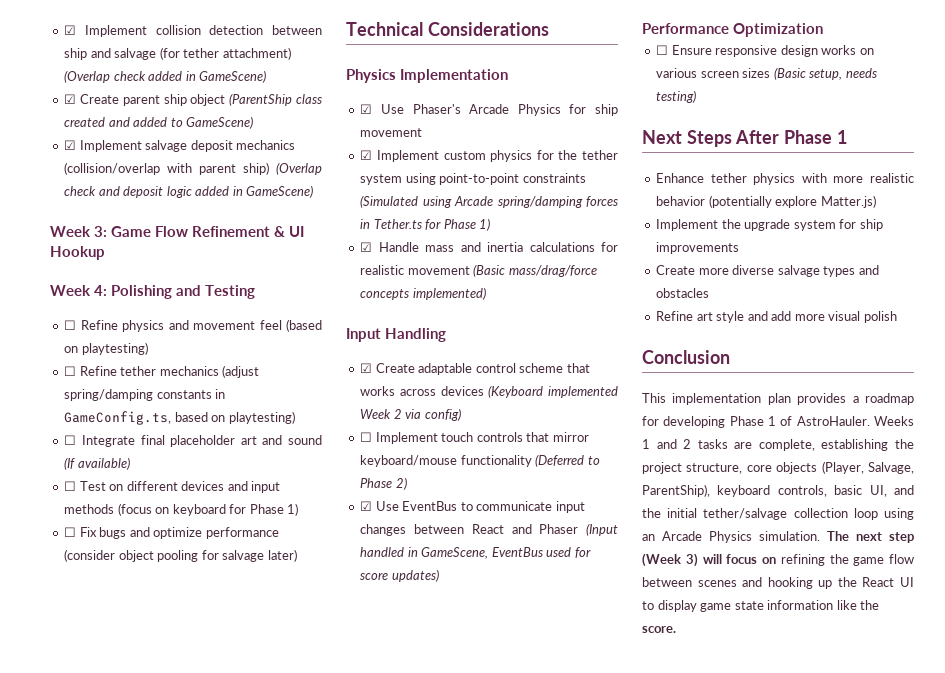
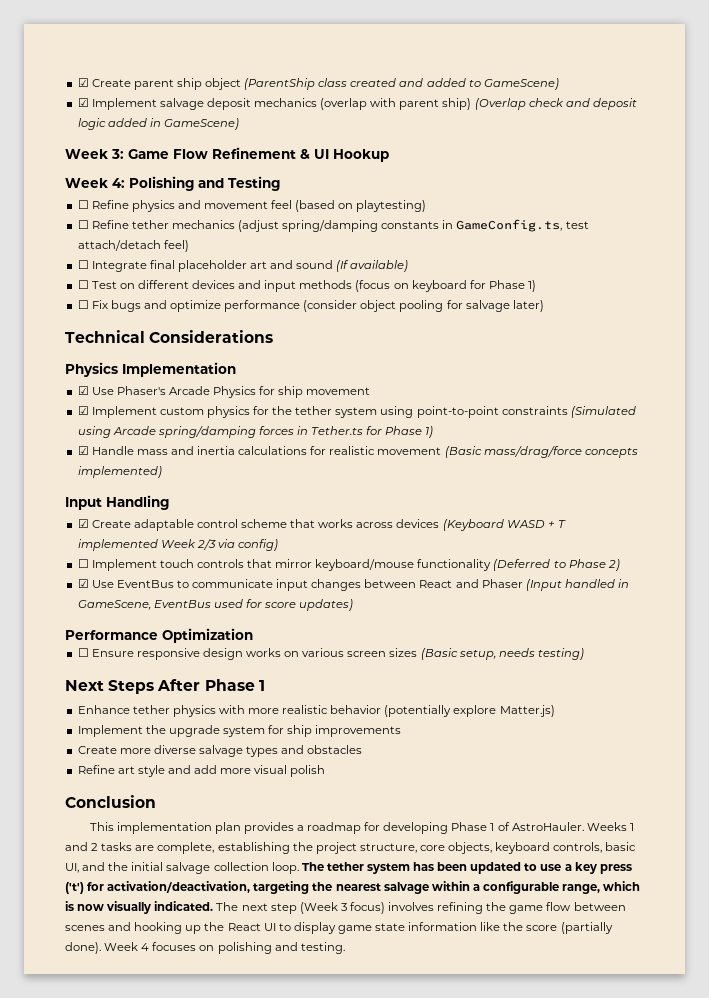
- ☑ Implement collision detection between ship and salvage (for tether attachment) (Overlap check added in GameScene)
- ☑ Implement salvage deposit mechanics (collision/overlap with parent ship) (Overlap check and deposit logic added in GameScene)
+ ☑ Implement salvage deposit mechanics (overlap with parent ship) (Overlap check and deposit logic added in GameScene)
- ☐ Refine tether mechanics (adjust spring/damping constants in GameConfig.ts, based on playtesting)
+ ☐ Refine tether mechanics (adjust spring/damping constants in GameConfig.ts, test attach/detach feel)
- ☑ Create adaptable control scheme that works across devices (Keyboard implemented Week 2 via config)
+ ☑ Create adaptable control scheme that works across devices (Keyboard WASD + T implemented Week 2/3 via config)
- Weeks 1 and 2 tasks are complete, establishing the project structure, core objects (Player, Salvage, ParentShip), keyboard controls, basic UI, and the initial tether/salvage collection loop using an Arcade Physics simulation. The next step (Week 3) will focus on refining the game flow between scenes and hooking up the React UI to display game state information like the score.
+ Weeks 1 and 2 tasks are complete, establishing the project structure, core objects, keyboard controls, basic UI, and the initial salvage collection loop. The tether system has been updated to use a key press ('t') for activation/deactivation, targeting the nearest salvage within a configurable range, which is now visually indicated. The next step (Week 3 focus) involves refining the game flow between scenes and hooking up the React UI to display game state information like the score (partially done). Week 4 focuses on polishing and testing.

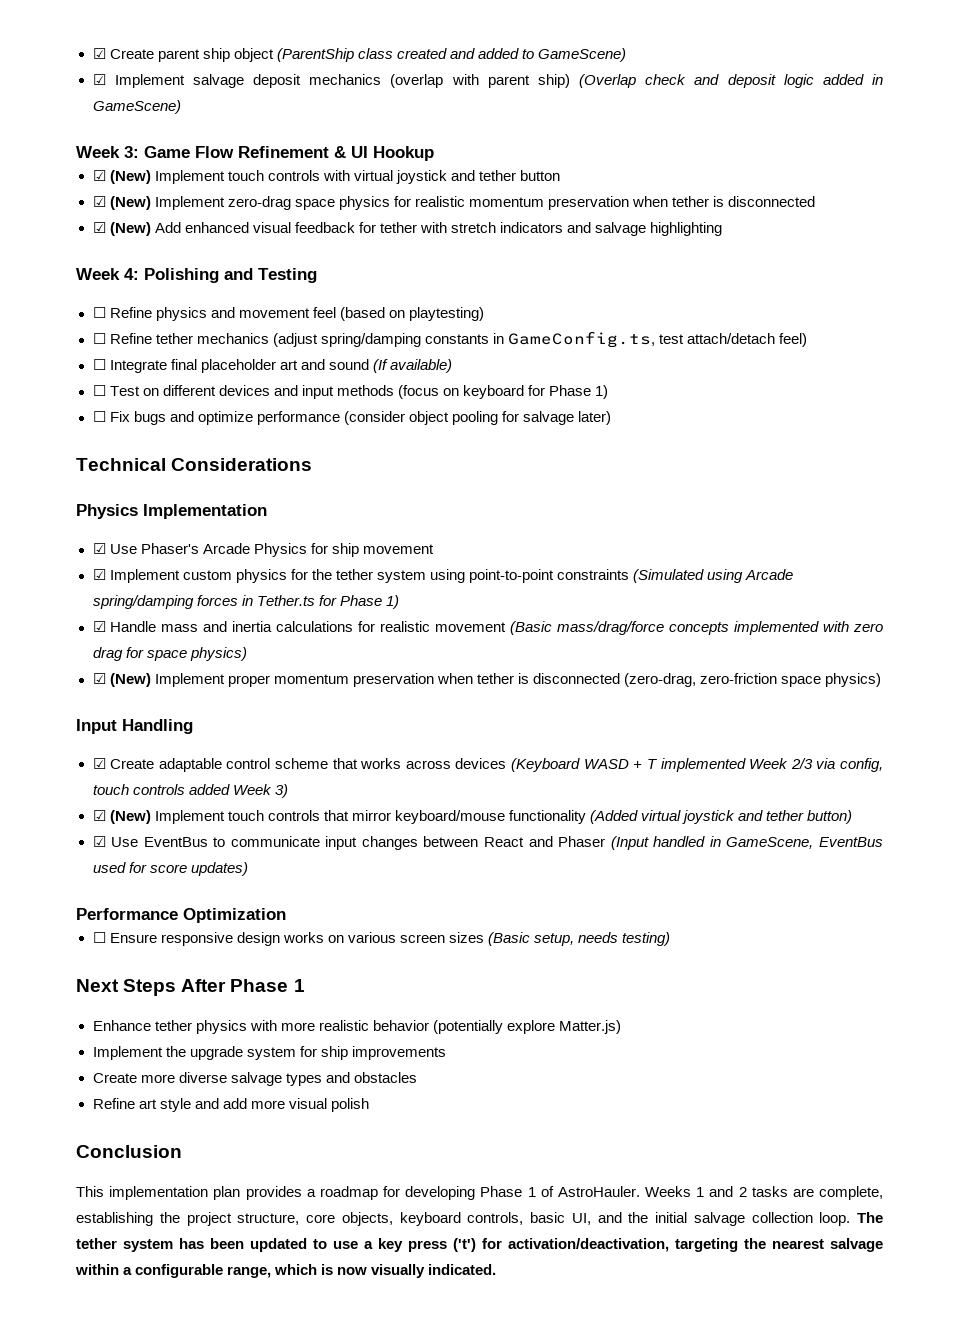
+ ☑ (New) Implement touch controls with virtual joystick and tether button
+ ☑ (New) Implement zero-drag space physics for realistic momentum preservation when tether is disconnected
+ ☑ (New) Add enhanced visual feedback for tether with stretch indicators and salvage highlighting
- ☑ Handle mass and inertia calculations for realistic movement (Basic mass/drag/force concepts implemented)
+ ☑ Handle mass and inertia calculations for realistic movement (Basic mass/drag/force concepts implemented with zero drag for space physics)
+ ☑ (New) Implement proper momentum preservation when tether is disconnected (zero-drag, zero-friction space physics)
- ☑ Create adaptable control scheme that works across devices (Keyboard WASD + T implemented Week 2/3 via config)
- ☐ Implement touch controls that mirror keyboard/mouse functionality (Deferred to Phase 2)
+ ☑ Create adaptable control scheme that works across devices (Keyboard WASD + T implemented Week 2/3 via config, touch controls added Week 3)
+ ☑ (New) Implement touch controls that mirror keyboard/mouse functionality (Added virtual joystick and tether button)
- The next step (Week 3 focus) involves refining the game flow between scenes and hooking up the React UI to display game state information like the score (partially done). Week 4 focuses on polishing and testing.

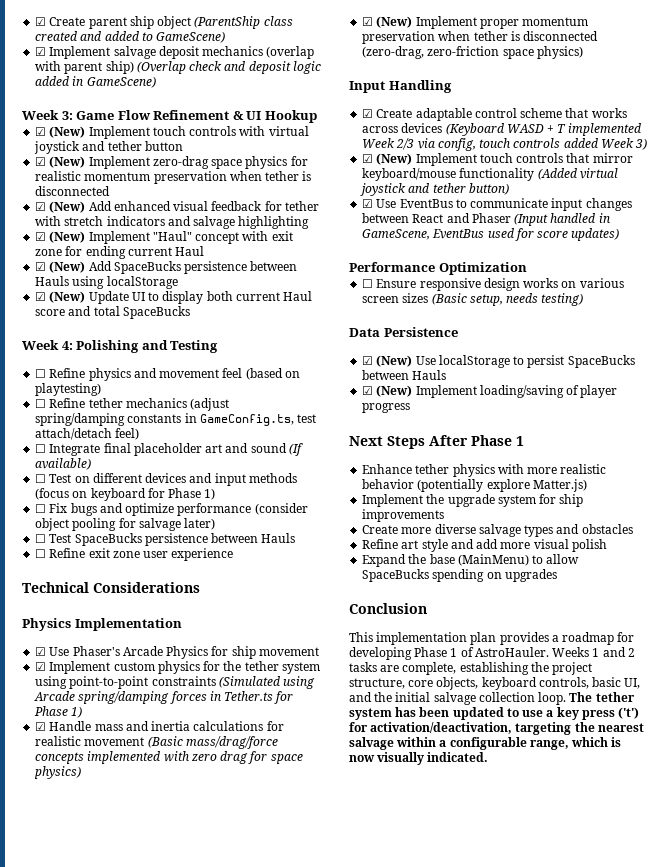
+ ☑ (New) Implement "Haul" concept with exit zone for ending current Haul
+ ☑ (New) Add SpaceBucks persistence between Hauls using localStorage
+ ☑ (New) Update UI to display both current Haul score and total SpaceBucks
+ ☐ Test SpaceBucks persistence between Hauls
+ ☐ Refine exit zone user experience
+ Data Persistence
+ ☑ (New) Use localStorage to persist SpaceBucks between Hauls
+ ☑ (New) Implement loading/saving of player progress
+ Expand the base (MainMenu) to allow SpaceBucks spending on upgrades

